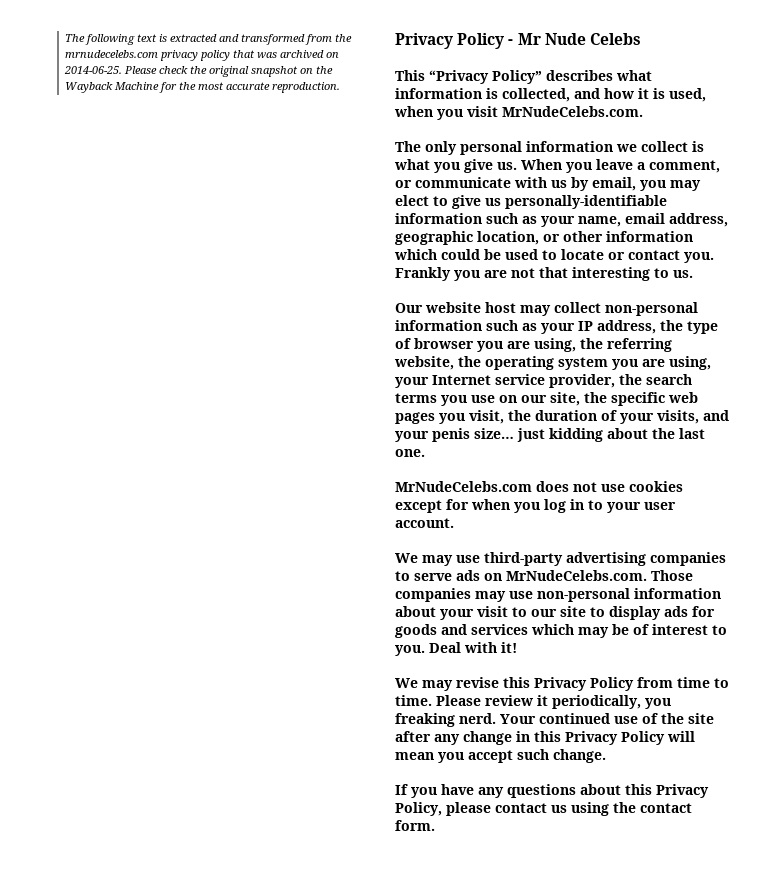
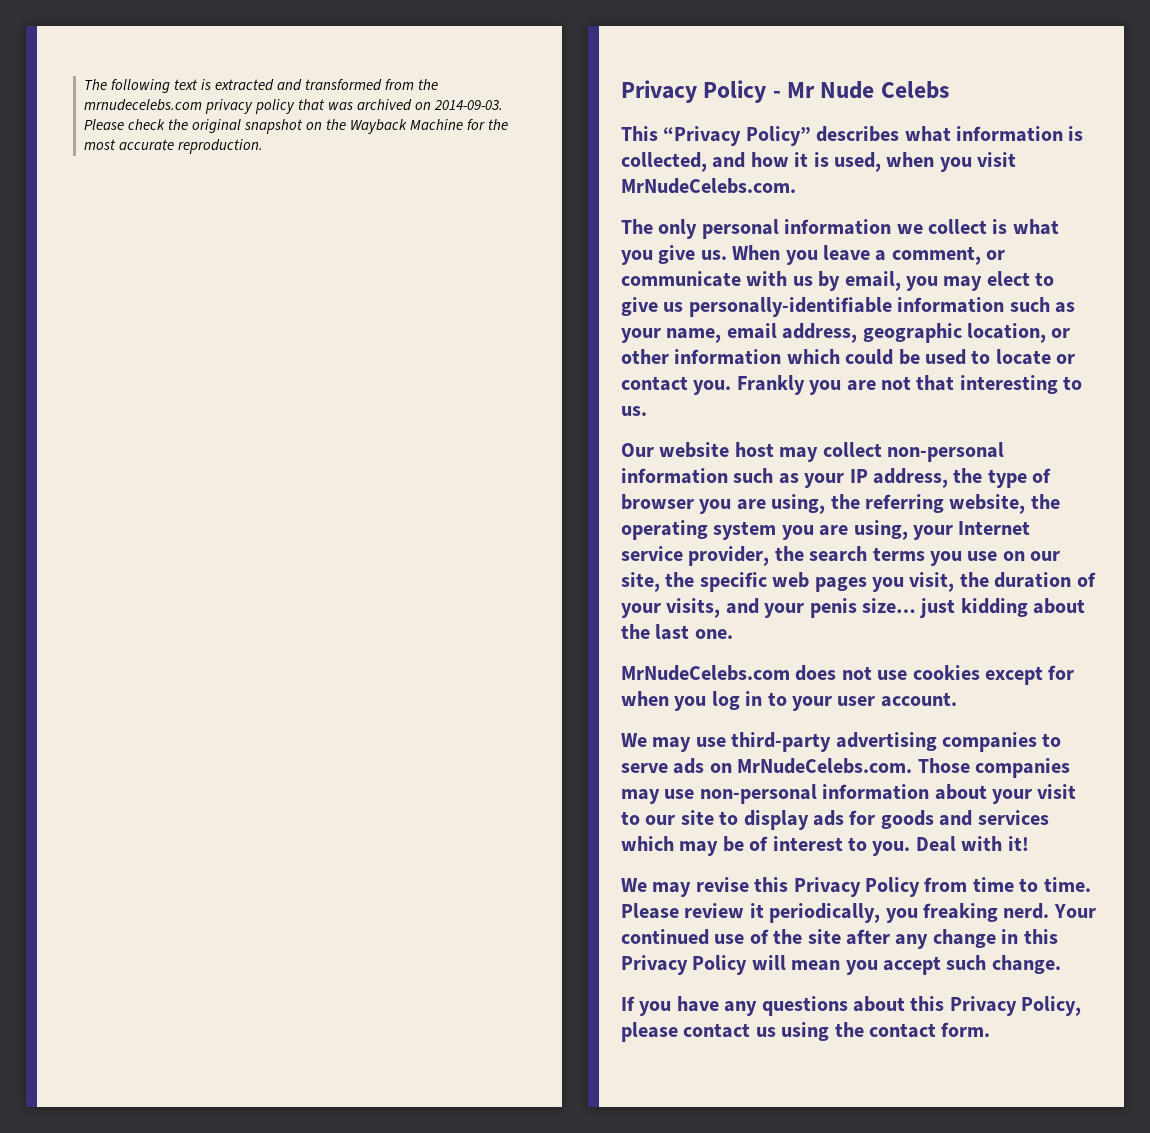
- The following text is extracted and transformed from the mrnudecelebs.com privacy policy that was archived on 2014-06-25.
+ The following text is extracted and transformed from the mrnudecelebs.com privacy policy that was archived on 2014-09-03.

